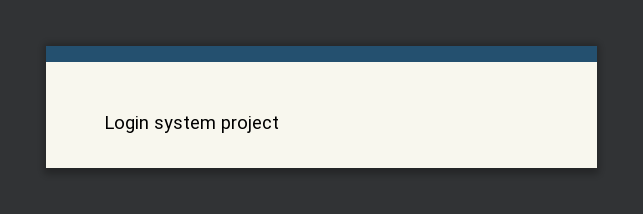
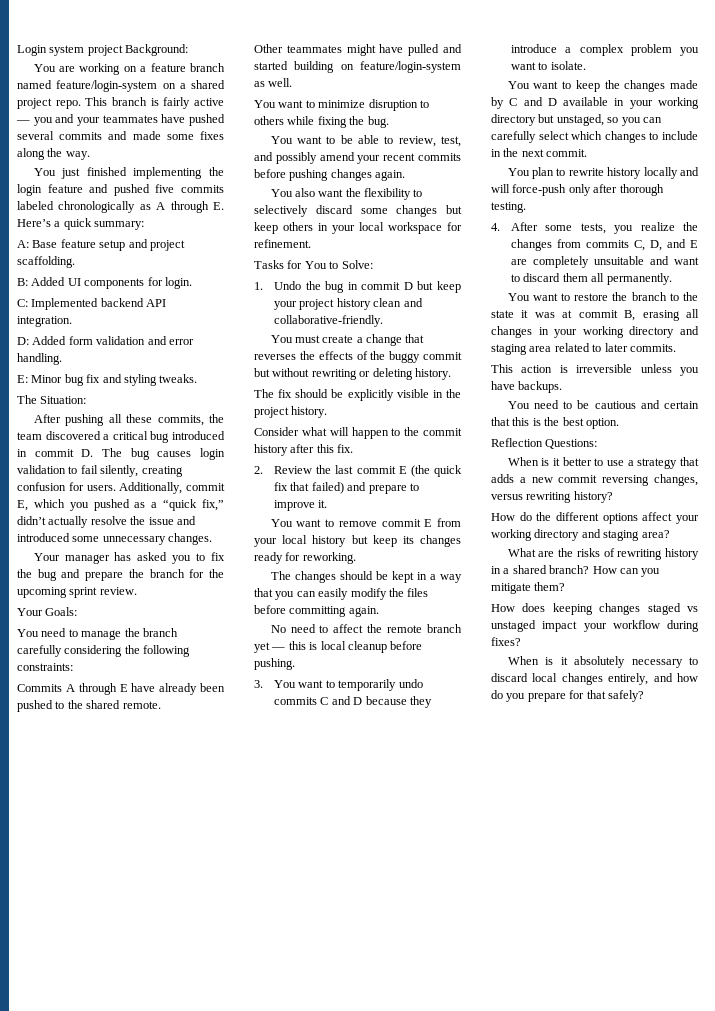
- Login system project
+ Login system project Background:
+ You are working on a feature branch named feature/login-system on a shared project repo. This branch is fairly active — you and your teammates have pushed several commits and made some fixes along the way.
+ You just finished implementing the login feature and pushed five commits labeled chronologically as A through E. Here’s a quick summary:
+ A: Base feature setup and project scaffolding.
+ B: Added UI components for login.
+ C: Implemented backend API integration.
+ D: Added form validation and error handling.
+ E: Minor bug fix and styling tweaks.
+ The Situation:
+ After pushing all these commits, the team discovered a critical bug introduced in commit D. The bug causes login validation to fail silently, creating confusion for users. Additionally, commit E, which you pushed as a “quick fix,” didn’t actually resolve the issue and introduced some unnecessary changes.
+ Your manager has asked you to fix the bug and prepare the branch for the upcoming sprint review.
+ Your Goals:
+ You need to manage the branch carefully considering the following constraints:
+ Commits A through E have already been pushed to the shared remote.
+ Other teammates might have pulled and started building on feature/login-system as well.
+ You want to minimize disruption to others while fixing the bug.
+ You want to be able to review, test, and possibly amend your recent commits before pushing changes again.
+ You also want the flexibility to selectively discard some changes but keep others in your local workspace for refinement.
+ Tasks for You to Solve:
+ 1. Undo the bug in commit D but keep your project history clean and collaborative-friendly.
+ You must create a change that reverses the effects of the buggy commit but without rewriting or deleting history.
+ The fix should be explicitly visible in the project history.
+ Consider what will happen to the commit history after this fix.
+ 2. Review the last commit E (the quick fix that failed) and prepare to improve it.
+ You want to remove commit E from your local history but keep its changes ready for reworking.
+ The changes should be kept in a way that you can easily modify the files before committing again.
+ No need to affect the remote branch yet — this is local cleanup before pushing.
+ 3. You want to temporarily undo commits C and D because they introduce a complex problem you want to isolate.
+ You want to keep the changes made by C and D available in your working directory but unstaged, so you can carefully select which changes to include in the next commit.
+ You plan to rewrite history locally and will force-push only after thorough testing.
+ 4. After some tests, you realize the changes from commits C, D, and E are completely unsuitable and want to discard them all permanently.
+ You want to restore the branch to the state it was at commit B, erasing all changes in your working directory and staging area related to later commits.
+ This action is irreversible unless you have backups.
+ You need to be cautious and certain that this is the best option.
+ Reflection Questions:
+ When is it better to use a strategy that adds a new commit reversing changes, versus rewriting history?
+ How do the different options affect your working directory and staging area?
+ What are the risks of rewriting history in a shared branch? How can you mitigate them?
+ How does keeping changes staged vs unstaged impact your workflow during fixes?
+ When is it absolutely necessary to discard local changes entirely, and how do you prepare for that safely?

